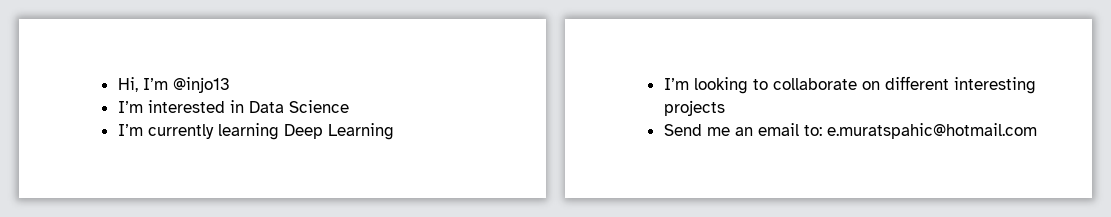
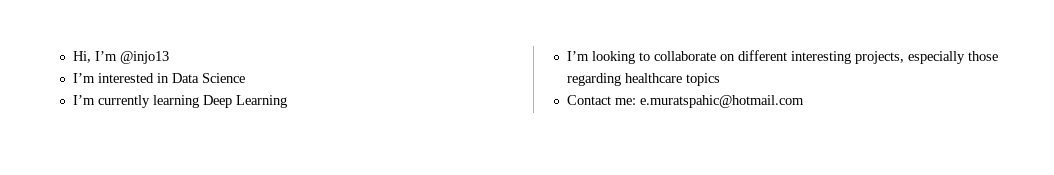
- I’m looking to collaborate on different interesting projects
- Send me an email to: e.muratspahic@hotmail.com
+ I’m looking to collaborate on different interesting projects, especially those regarding healthcare topics
+ Contact me: e.muratspahic@hotmail.com

